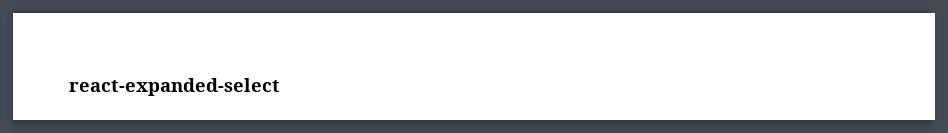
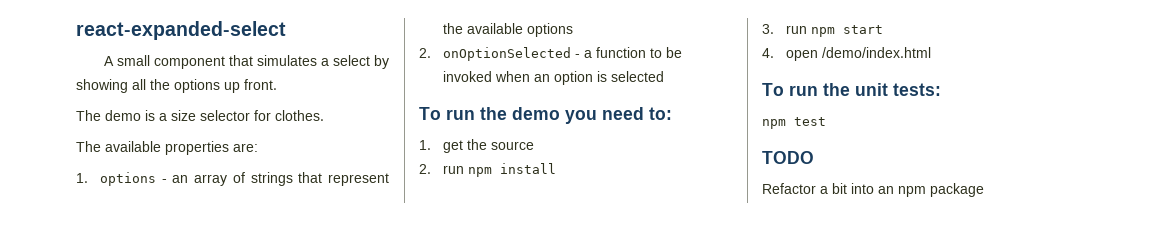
+ A small component that simulates a select by showing all the options up front.
+ The demo is a size selector for clothes.
+ The available properties are:
+ 1. options - an array of strings that represent the available options
+ 2. onOptionSelected - a function to be invoked when an option is selected
+ To run the demo you need to:
+ 1. get the source
+ 2. run npm install
+ 3. run npm start
+ 4. open /demo/index.html
+ To run the unit tests:
+ npm test
+ TODO
+ Refactor a bit into an npm package

